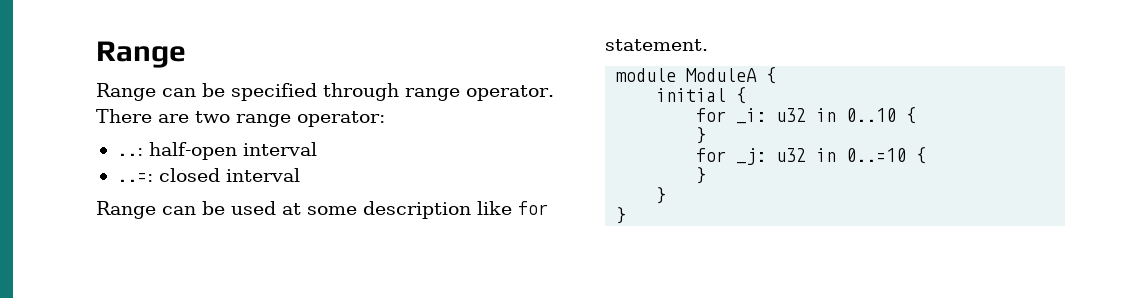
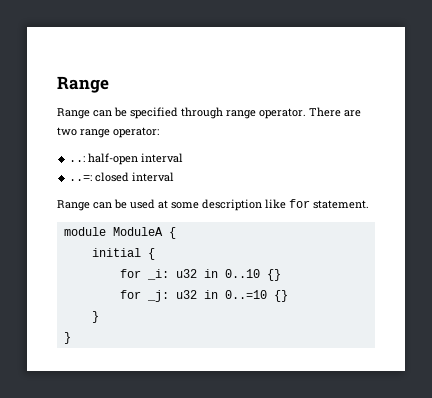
- for _i: u32 in 0..10 {
- }
+ for _i: u32 in 0..10 {}
- for _j: u32 in 0..=10 {
- }
+ for _j: u32 in 0..=10 {}

